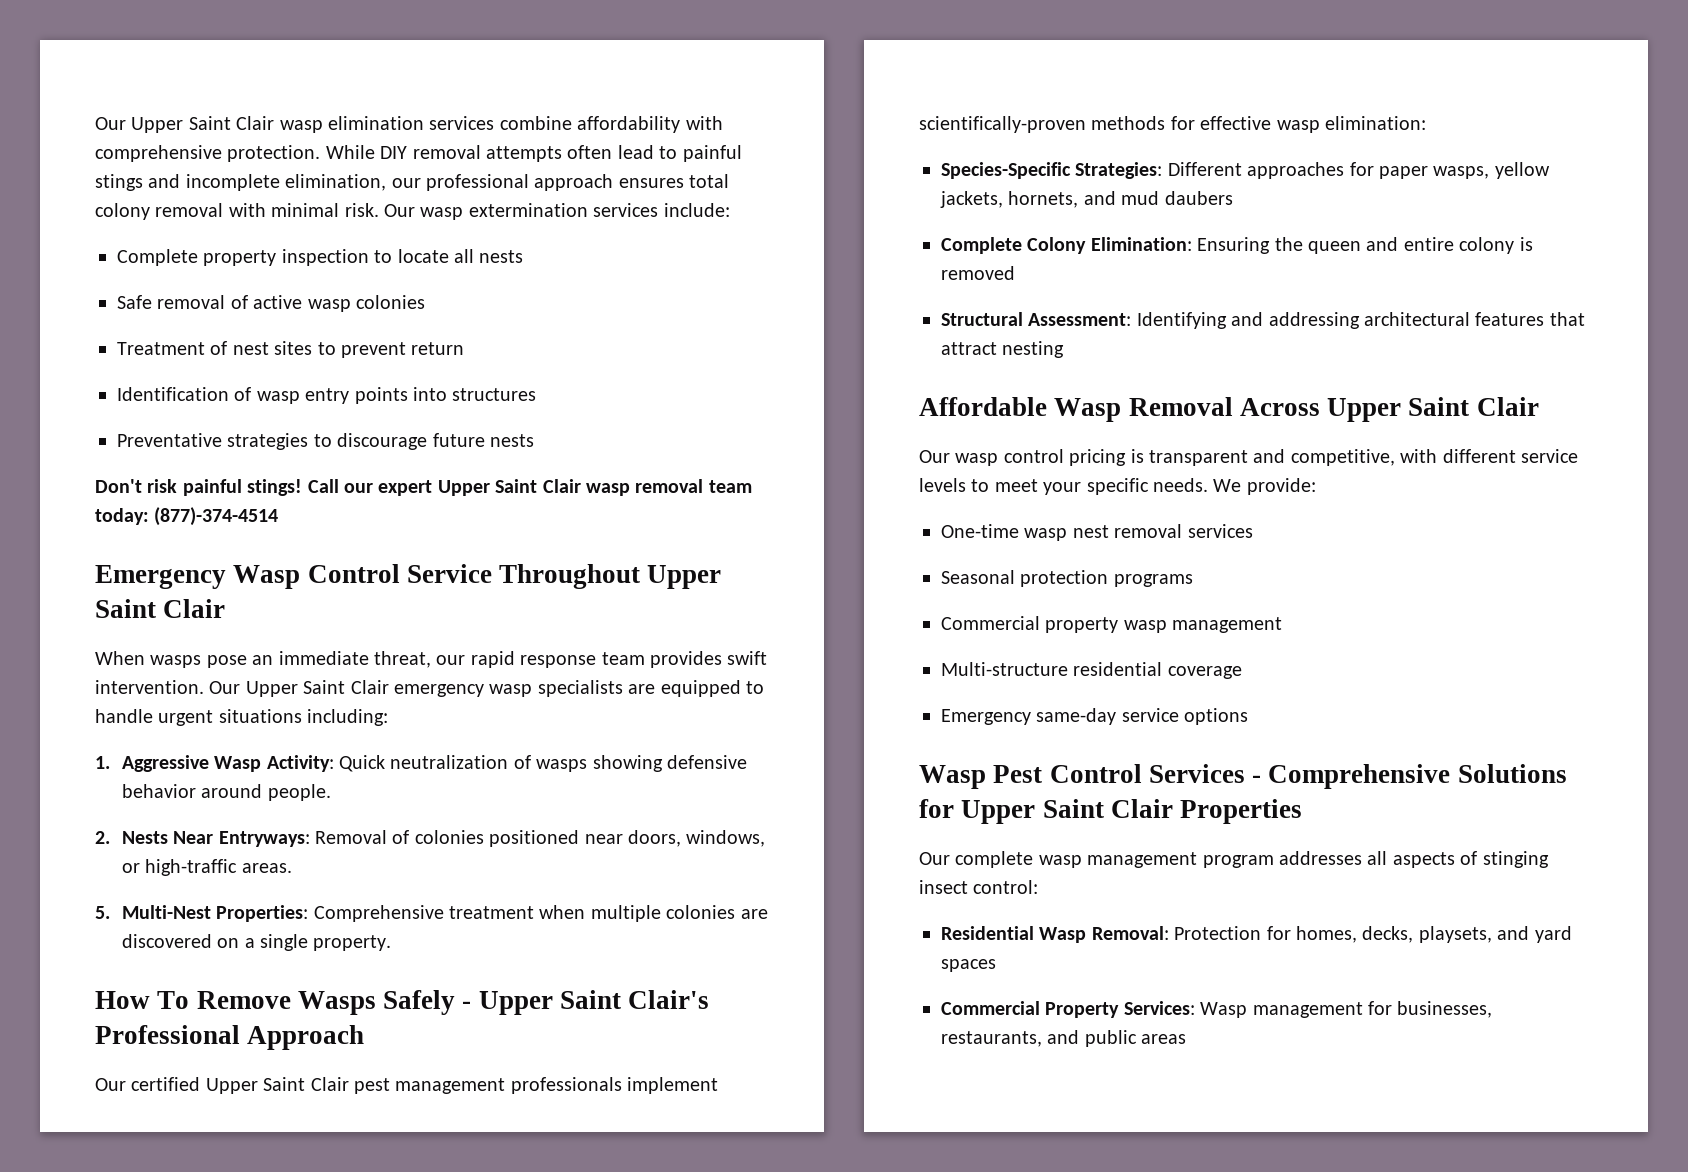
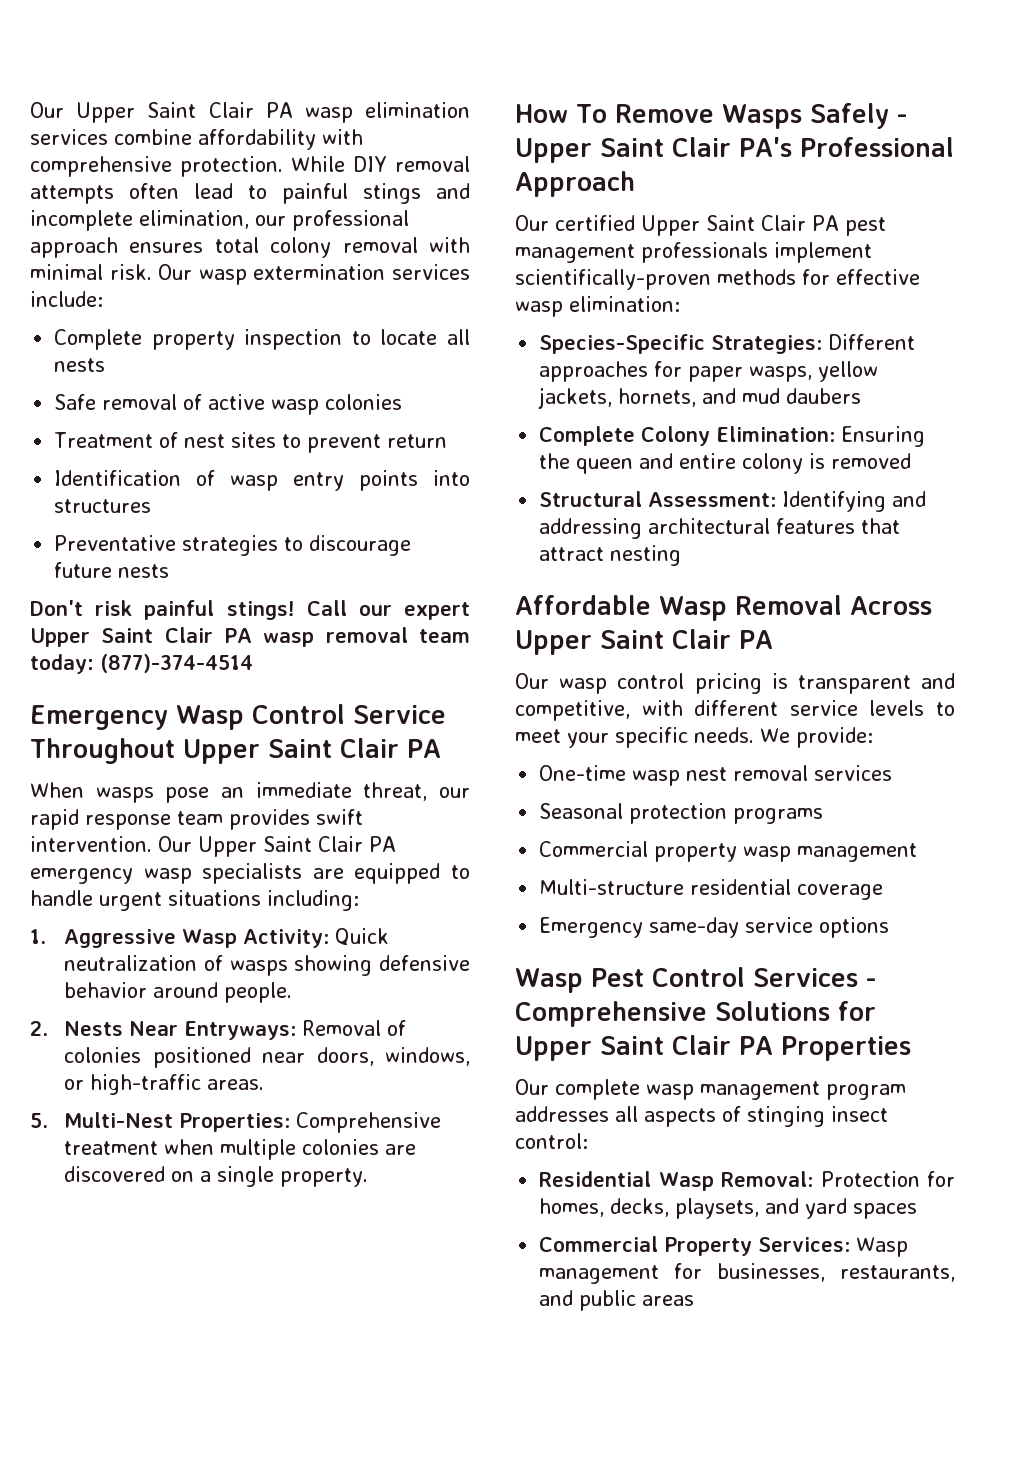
- Our Upper Saint Clair wasp elimination services combine affordability with comprehensive protection.
+ Our Upper Saint Clair PA wasp elimination services combine affordability with comprehensive protection.
- Call our expert Upper Saint Clair wasp removal team today: (877)-374-4514
+ Call our expert Upper Saint Clair PA wasp removal team today: (877)-374-4514
- Emergency Wasp Control Service Throughout Upper Saint Clair
+ Emergency Wasp Control Service Throughout Upper Saint Clair PA
- Our Upper Saint Clair emergency wasp specialists are equipped to handle urgent situations including:
+ Our Upper Saint Clair PA emergency wasp specialists are equipped to handle urgent situations including:
- How To Remove Wasps Safely - Upper Saint Clair's Professional Approach
+ How To Remove Wasps Safely - Upper Saint Clair PA's Professional Approach
- Our certified Upper Saint Clair pest management professionals implement scientifically-proven methods for effective wasp elimination:
+ Our certified Upper Saint Clair PA pest management professionals implement scientifically-proven methods for effective wasp elimination:
- Affordable Wasp Removal Across Upper Saint Clair
+ Affordable Wasp Removal Across Upper Saint Clair PA
- Wasp Pest Control Services - Comprehensive Solutions for Upper Saint Clair Properties
+ Wasp Pest Control Services - Comprehensive Solutions for Upper Saint Clair PA Properties

